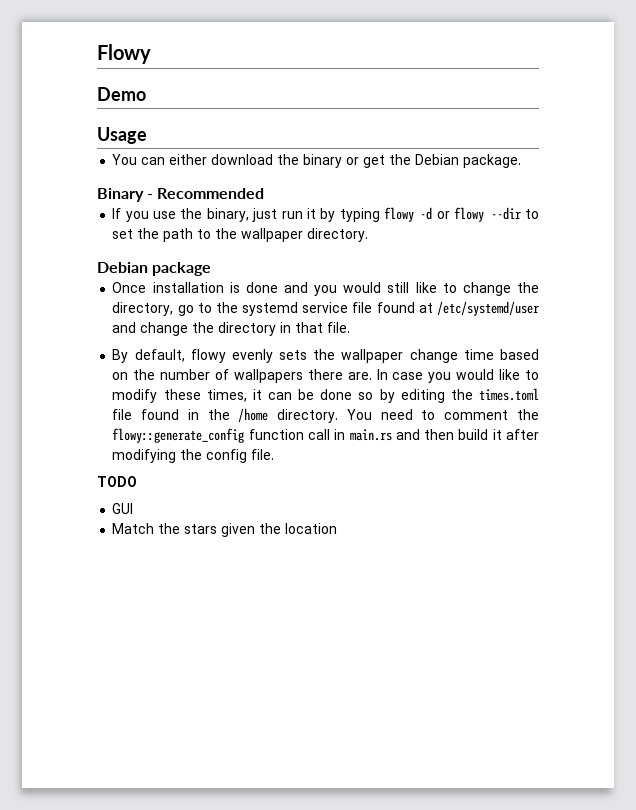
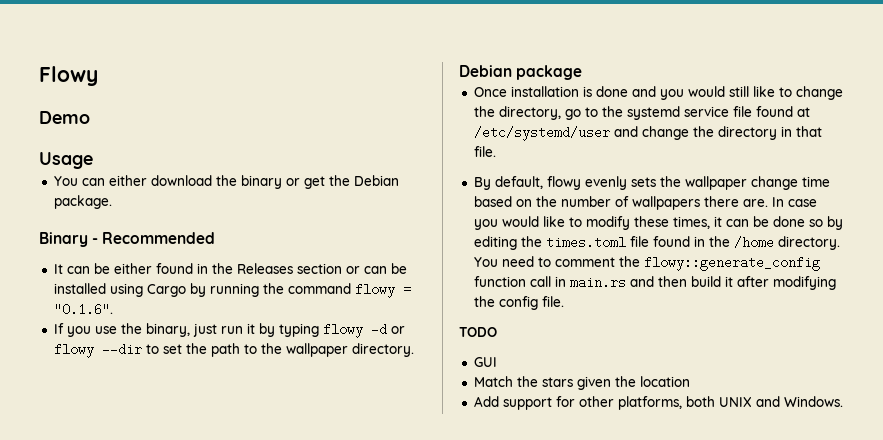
+ It can be either found in the Releases section or can be installed using Cargo by running the command flowy = "0.1.6".
+ Add support for other platforms, both UNIX and Windows.

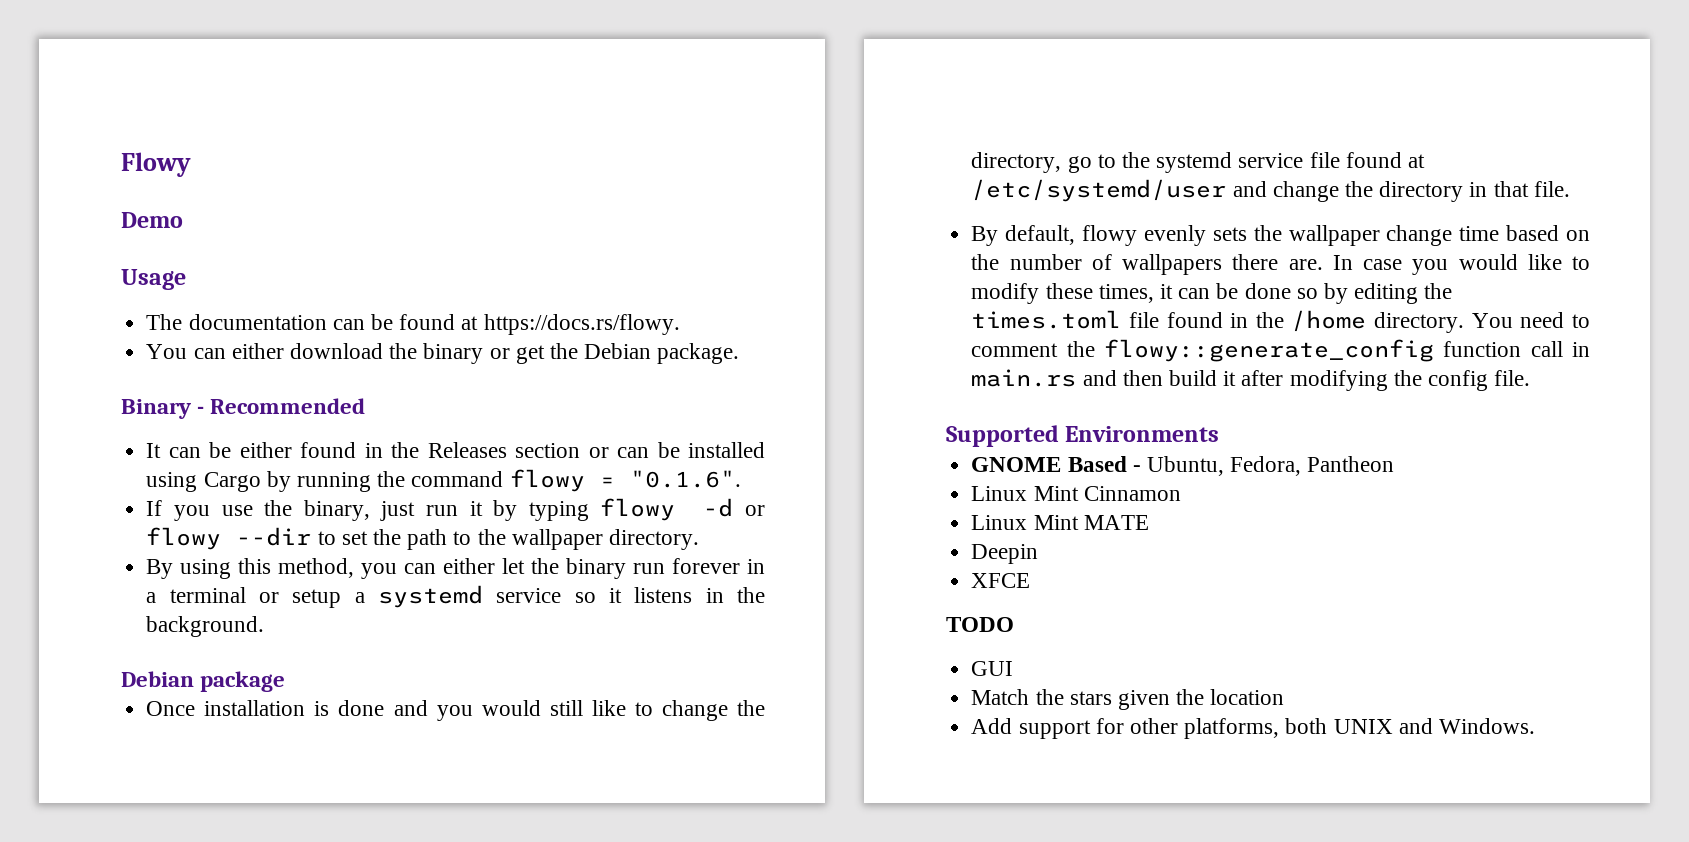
+ The documentation can be found at https://docs.rs/flowy.
+ By using this method, you can either let the binary run forever in a terminal or setup a systemd service so it listens in the background.
+ Supported Environments
+ GNOME Based - Ubuntu, Fedora, Pantheon
+ Linux Mint Cinnamon
+ Linux Mint MATE
+ Deepin
+ XFCE

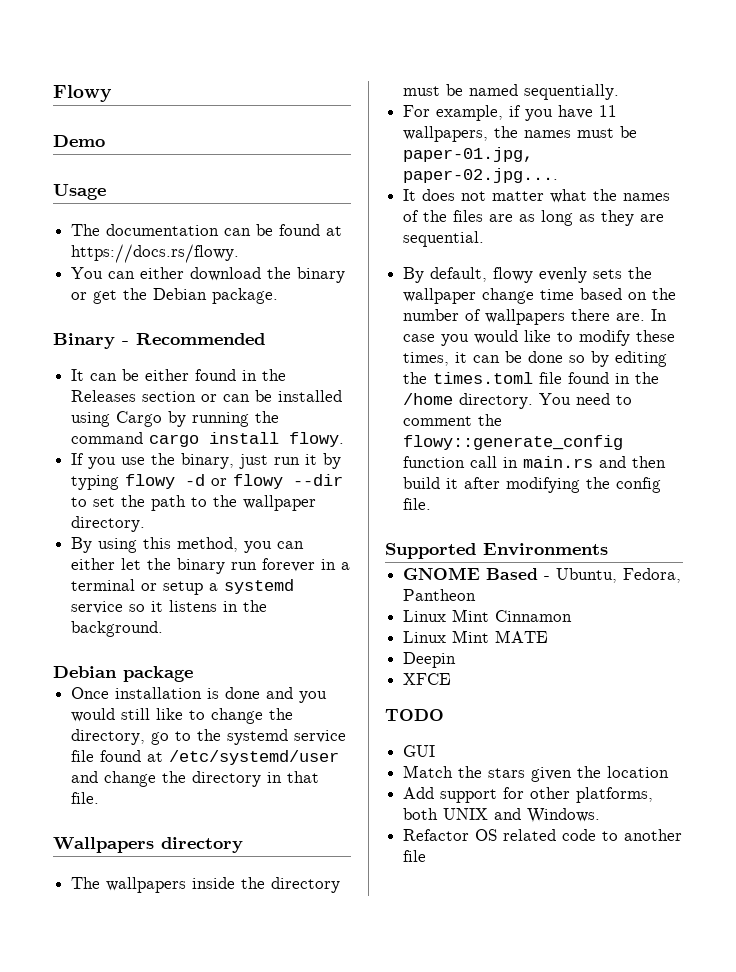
- It can be either found in the Releases section or can be installed using Cargo by running the command flowy = "0.1.6".
+ It can be either found in the Releases section or can be installed using Cargo by running the command cargo install flowy.
+ Wallpapers directory
+ The wallpapers inside the directory must be named sequentially.
+ For example, if you have 11 wallpapers, the names must be paper-01.jpg, paper-02.jpg....
+ It does not matter what the names of the files are as long as they are sequential.
+ Refactor OS related code to another file

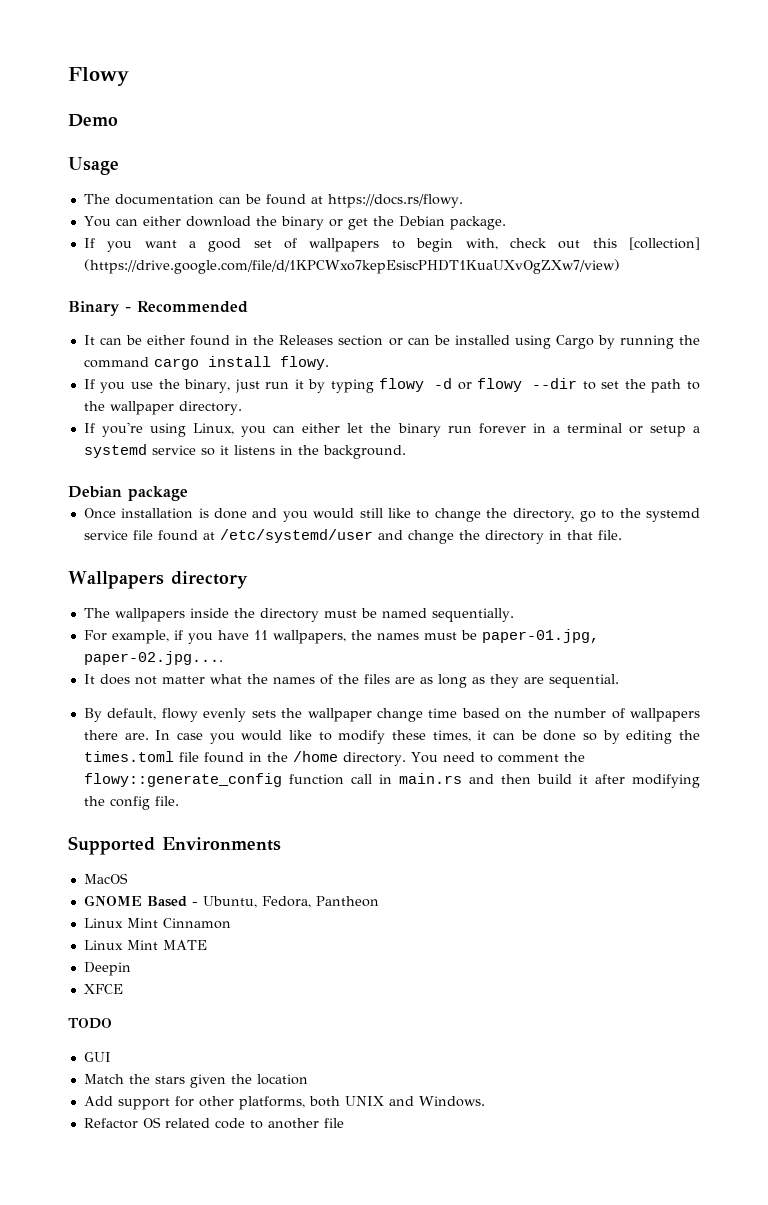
+ If you want a good set of wallpapers to begin with, check out this [collection] (https://drive.google.com/file/d/1KPCWxo7kepEsiscPHDT1KuaUXvOgZXw7/view)
- By using this method, you can either let the binary run forever in a terminal or setup a systemd service so it listens in the background.
+ If you're using Linux, you can either let the binary run forever in a terminal or setup a systemd service so it listens in the background.
+ MacOS

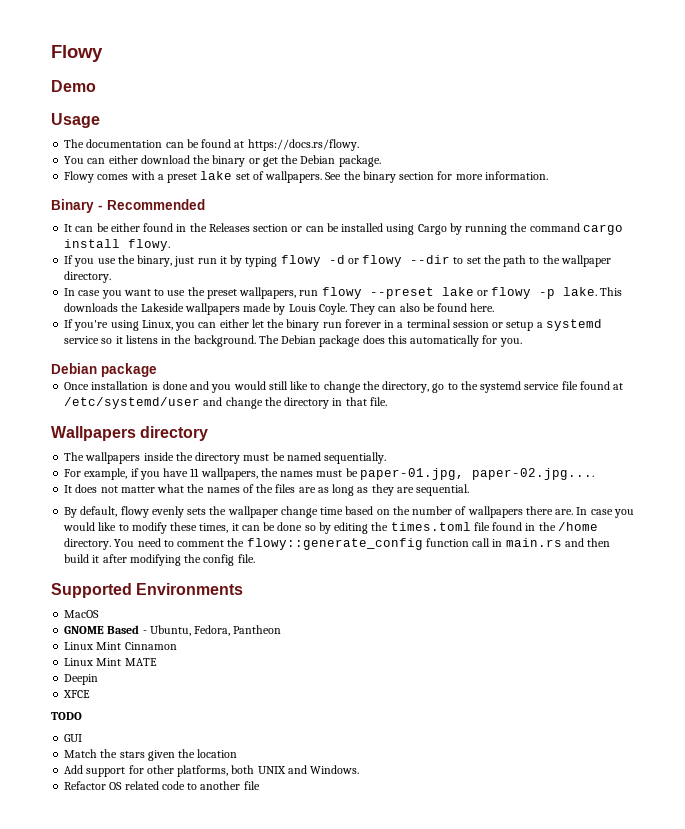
- If you want a good set of wallpapers to begin with, check out this [collection] (https://drive.google.com/file/d/1KPCWxo7kepEsiscPHDT1KuaUXvOgZXw7/view)
+ Flowy comes with a preset lake set of wallpapers. See the binary section for more information.
+ In case you want to use the preset wallpapers, run flowy --preset lake or flowy -p lake. This downloads the Lakeside wallpapers made by Louis Coyle. They can also be found here.
- If you're using Linux, you can either let the binary run forever in a terminal or setup a systemd service so it listens in the background.
+ If you're using Linux, you can either let the binary run forever in a terminal session or setup a systemd service so it listens in the background. The Debian package does this automatically for you.

